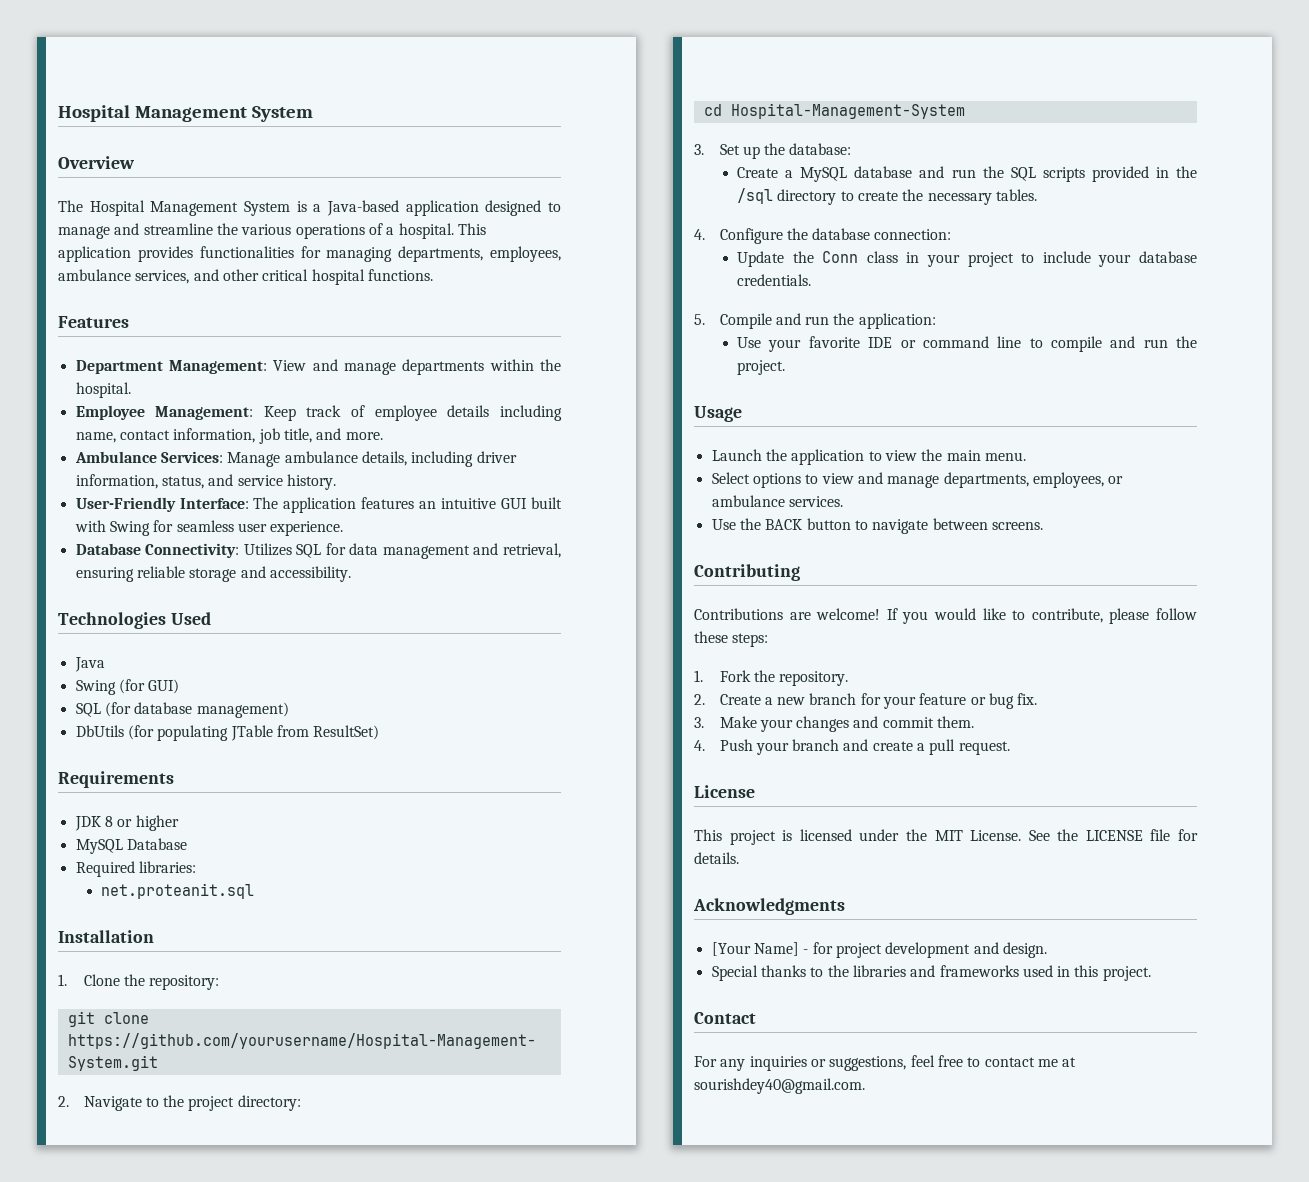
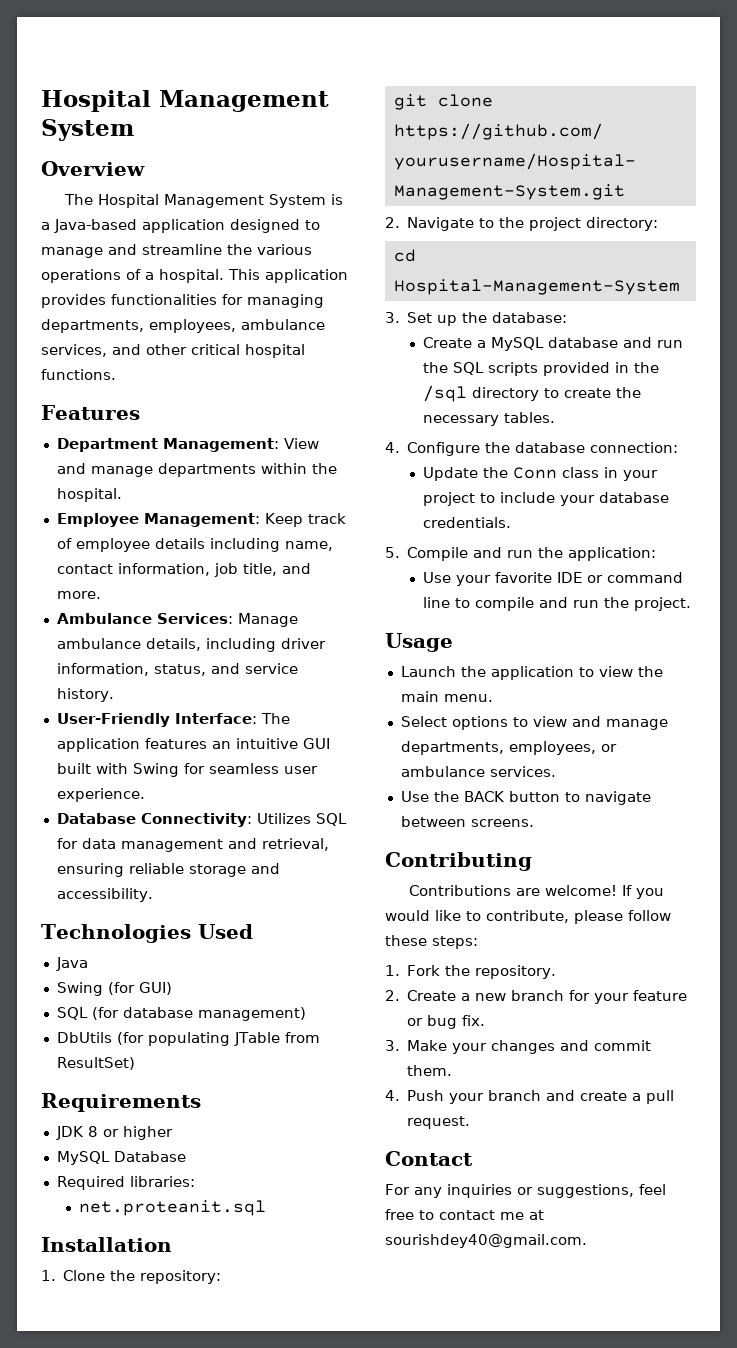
- License
- This project is licensed under the MIT License. See the LICENSE file for details.
- Acknowledgments
- [Your Name] - for project development and design.
- Special thanks to the libraries and frameworks used in this project.

